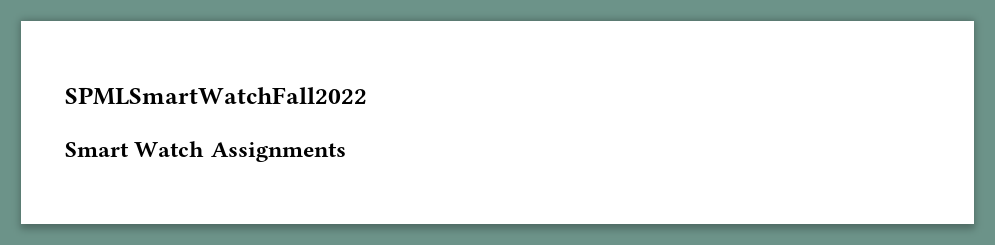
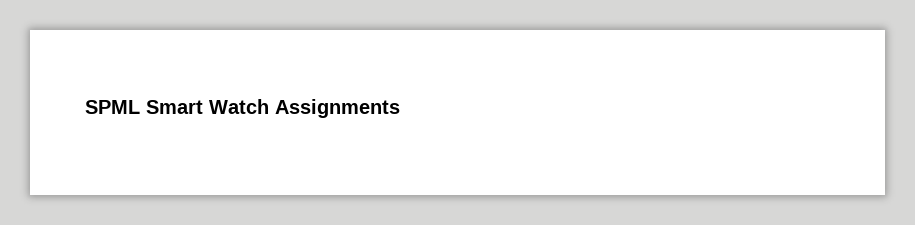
- SPMLSmartWatchFall2022
- Smart Watch Assignments
+ SPML Smart Watch Assignments

